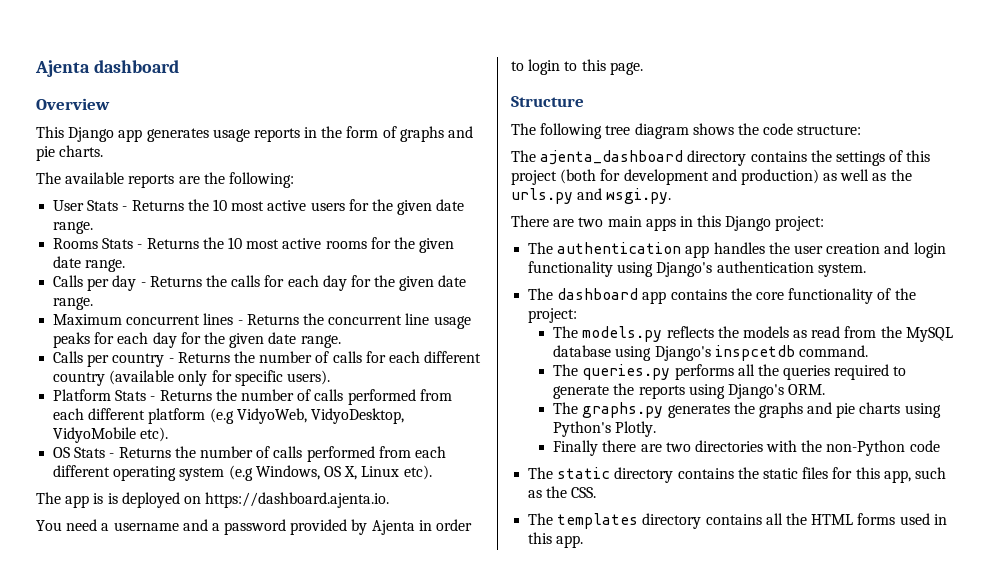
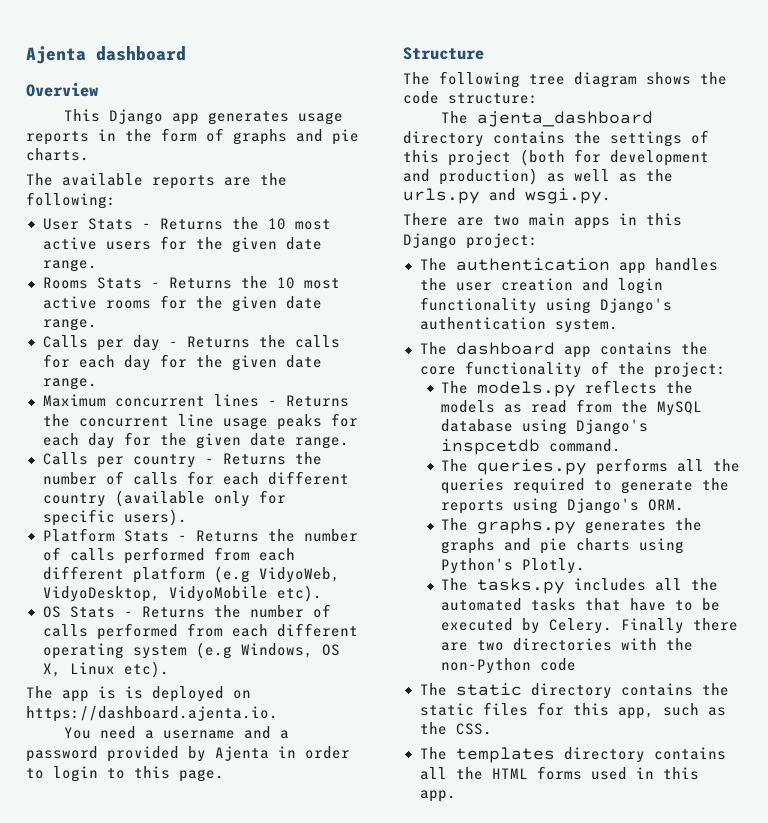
+ The tasks.py includes all the automated tasks that have to be executed by Celery.

